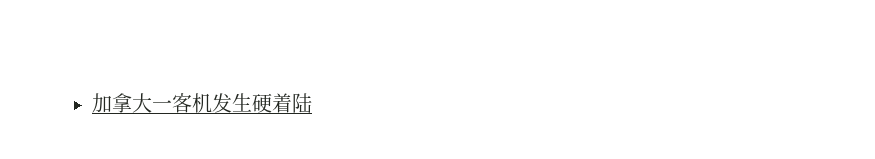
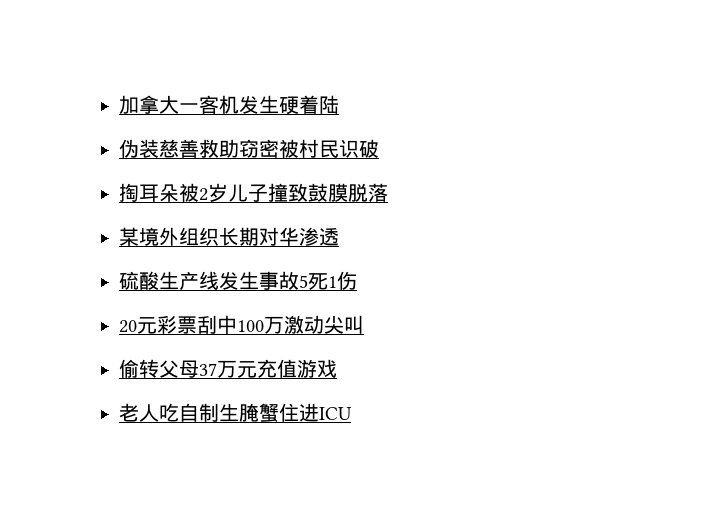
+ 伪装慈善救助窃密被村民识破
+ 掏耳朵被2岁儿子撞致鼓膜脱落
+ 某境外组织长期对华渗透
+ 硫酸生产线发生事故5死1伤
+ 20元彩票刮中100万激动尖叫
+ 偷转父母37万元充值游戏
+ 老人吃自制生腌蟹住进ICU

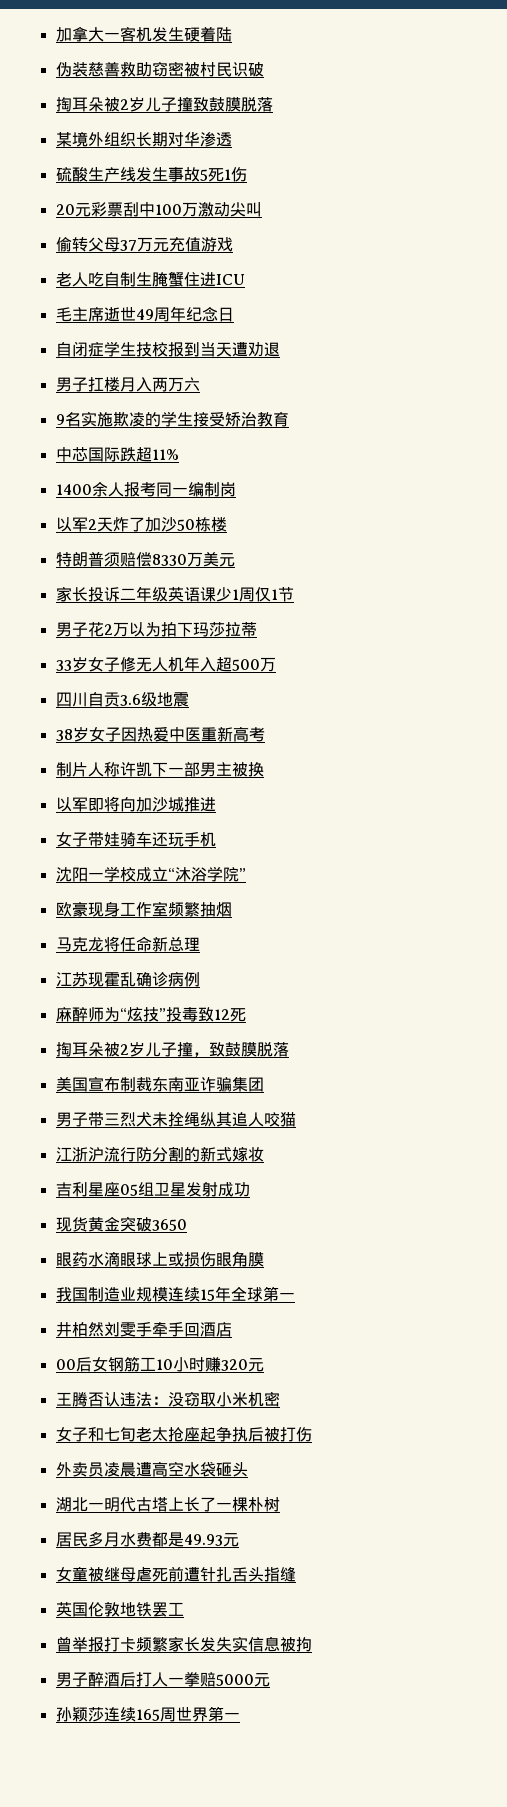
+ 毛主席逝世49周年纪念日
+ 自闭症学生技校报到当天遭劝退
+ 男子扛楼月入两万六
+ 9名实施欺凌的学生接受矫治教育
+ 中芯国际跌超11%
+ 1400余人报考同一编制岗
+ 以军2天炸了加沙50栋楼
+ 特朗普须赔偿8330万美元
+ 家长投诉二年级英语课少1周仅1节
+ 男子花2万以为拍下玛莎拉蒂
+ 33岁女子修无人机年入超500万
+ 四川自贡3.6级地震
+ 38岁女子因热爱中医重新高考
+ 制片人称许凯下一部男主被换
+ 以军即将向加沙城推进
+ 女子带娃骑车还玩手机
+ 沈阳一学校成立“沐浴学院”
+ 欧豪现身工作室频繁抽烟
+ 马克龙将任命新总理
+ 江苏现霍乱确诊病例
+ 麻醉师为“炫技”投毒致12死
+ 掏耳朵被2岁儿子撞，致鼓膜脱落
+ 美国宣布制裁东南亚诈骗集团
+ 男子带三烈犬未拴绳纵其追人咬猫
+ 江浙沪流行防分割的新式嫁妆
+ 吉利星座05组卫星发射成功
+ 现货黄金突破3650
+ 眼药水滴眼球上或损伤眼角膜
+ 我国制造业规模连续15年全球第一
+ 井柏然刘雯手牵手回酒店
+ 00后女钢筋工10小时赚320元
+ 王腾否认违法：没窃取小米机密
+ 女子和七旬老太抢座起争执后被打伤
+ 外卖员凌晨遭高空水袋砸头
+ 湖北一明代古塔上长了一棵朴树
+ 居民多月水费都是49.93元
+ 女童被继母虐死前遭针扎舌头指缝
+ 英国伦敦地铁罢工
+ 曾举报打卡频繁家长发失实信息被拘
+ 男子醉酒后打人一拳赔5000元
+ 孙颖莎连续165周世界第一

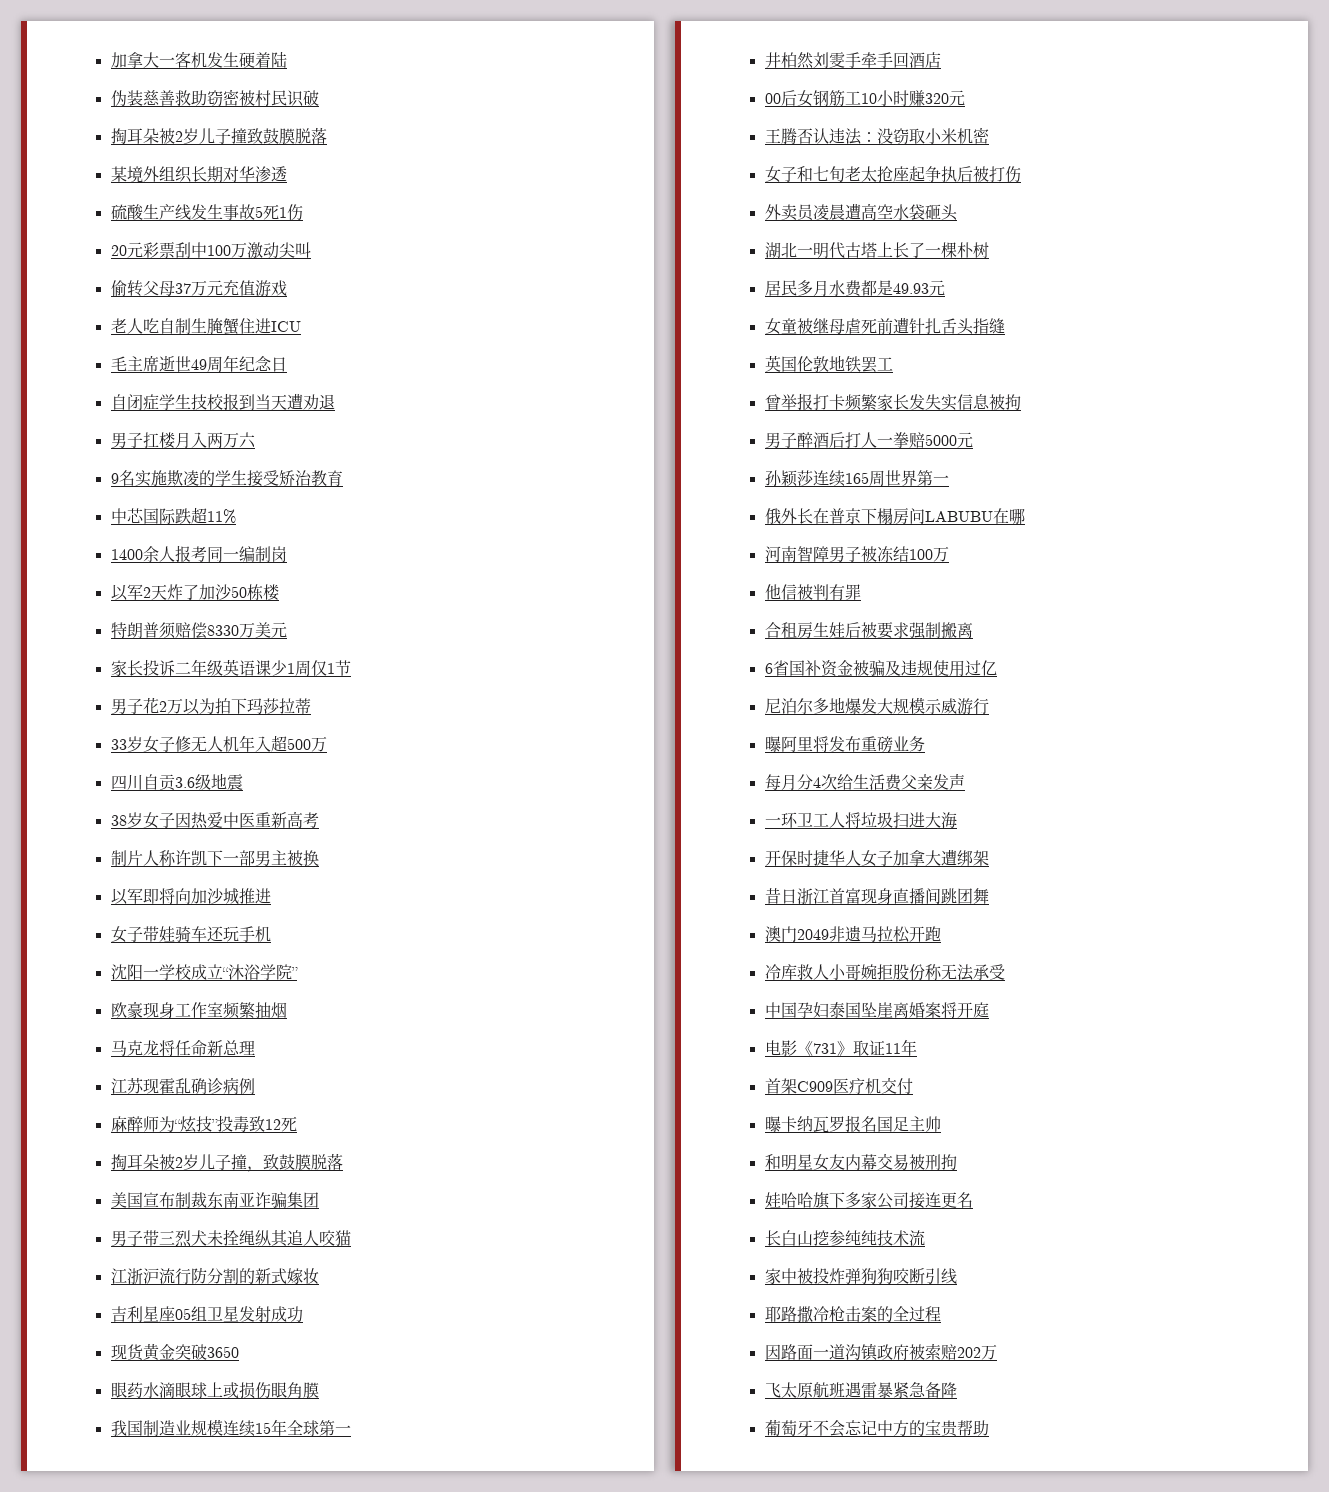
+ 俄外长在普京下榻房问LABUBU在哪
+ 河南智障男子被冻结100万
+ 他信被判有罪
+ 合租房生娃后被要求强制搬离
+ 6省国补资金被骗及违规使用过亿
+ 尼泊尔多地爆发大规模示威游行
+ 曝阿里将发布重磅业务
+ 每月分4次给生活费父亲发声
+ 一环卫工人将垃圾扫进大海
+ 开保时捷华人女子加拿大遭绑架
+ 昔日浙江首富现身直播间跳团舞
+ 澳门2049非遗马拉松开跑
+ 冷库救人小哥婉拒股份称无法承受
+ 中国孕妇泰国坠崖离婚案将开庭
+ 电影《731》取证11年
+ 首架C909医疗机交付
+ 曝卡纳瓦罗报名国足主帅
+ 和明星女友内幕交易被刑拘
+ 娃哈哈旗下多家公司接连更名
+ 长白山挖参纯纯技术流
+ 家中被投炸弹狗狗咬断引线
+ 耶路撒冷枪击案的全过程
+ 因路面一道沟镇政府被索赔202万
+ 飞太原航班遇雷暴紧急备降
+ 葡萄牙不会忘记中方的宝贵帮助

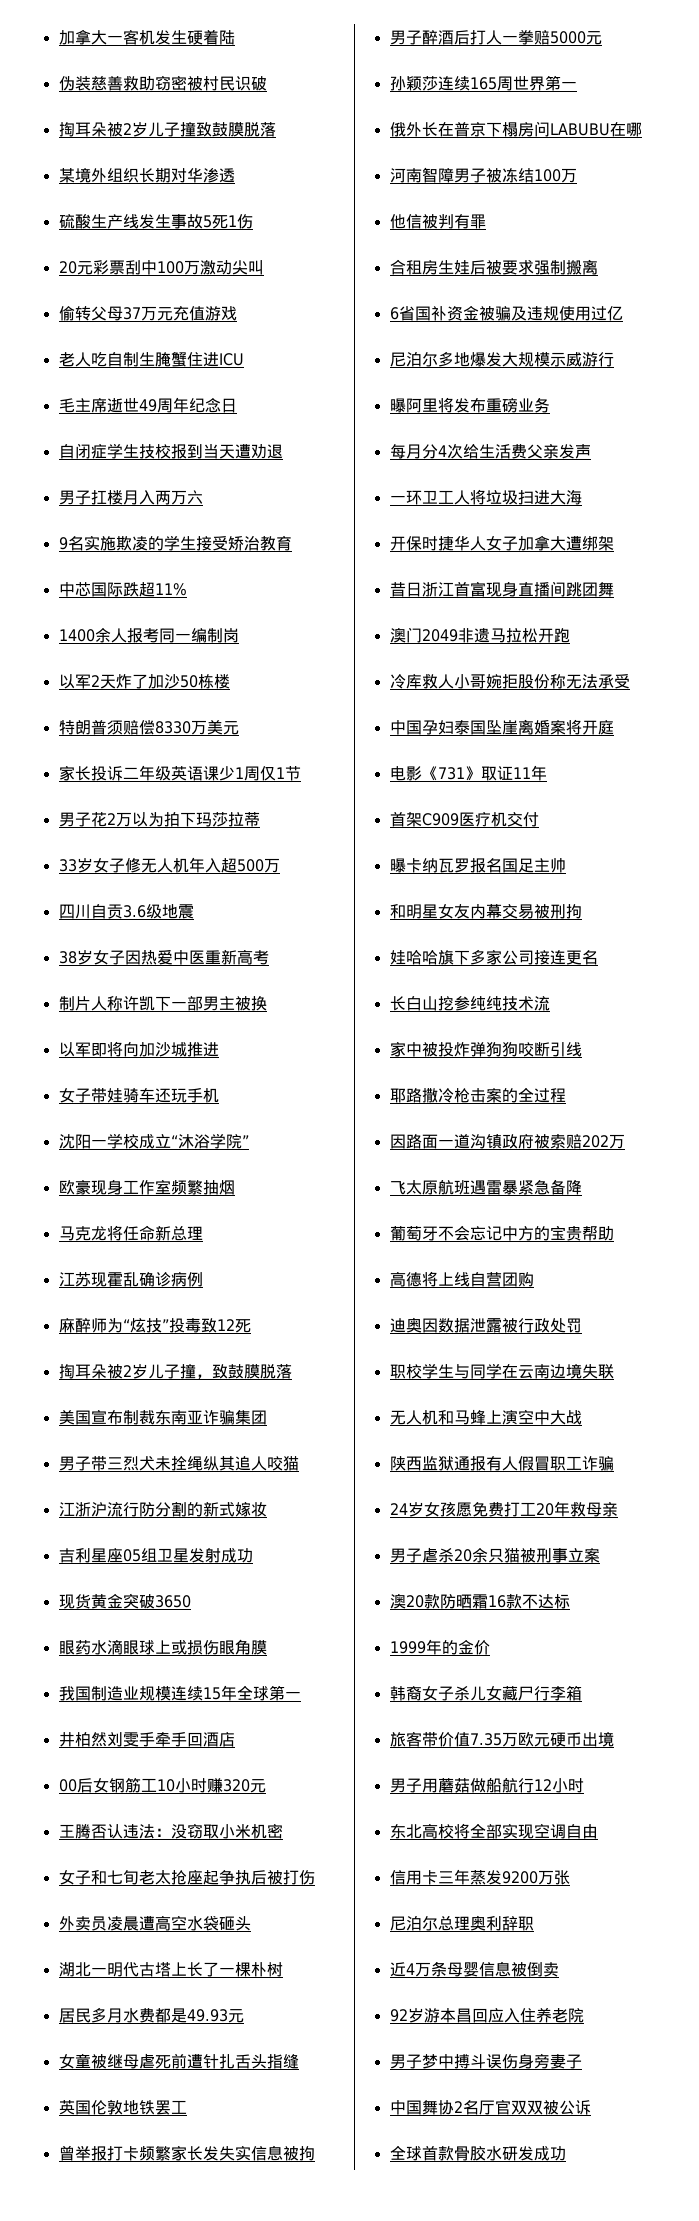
+ 高德将上线自营团购
+ 迪奥因数据泄露被行政处罚
+ 职校学生与同学在云南边境失联
+ 无人机和马蜂上演空中大战
+ 陕西监狱通报有人假冒职工诈骗
+ 24岁女孩愿免费打工20年救母亲
+ 男子虐杀20余只猫被刑事立案
+ 澳20款防晒霜16款不达标
+ 1999年的金价
+ 韩裔女子杀儿女藏尸行李箱
+ 旅客带价值7.35万欧元硬币出境
+ 男子用蘑菇做船航行12小时
+ 东北高校将全部实现空调自由
+ 信用卡三年蒸发9200万张
+ 尼泊尔总理奥利辞职
+ 近4万条母婴信息被倒卖
+ 92岁游本昌回应入住养老院
+ 男子梦中搏斗误伤身旁妻子
+ 中国舞协2名厅官双双被公诉
+ 全球首款骨胶水研发成功

